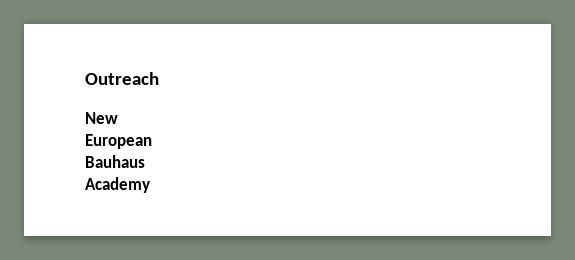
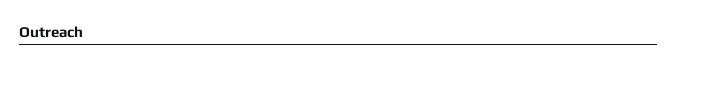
- New
- European
- Bauhaus
- Academy

